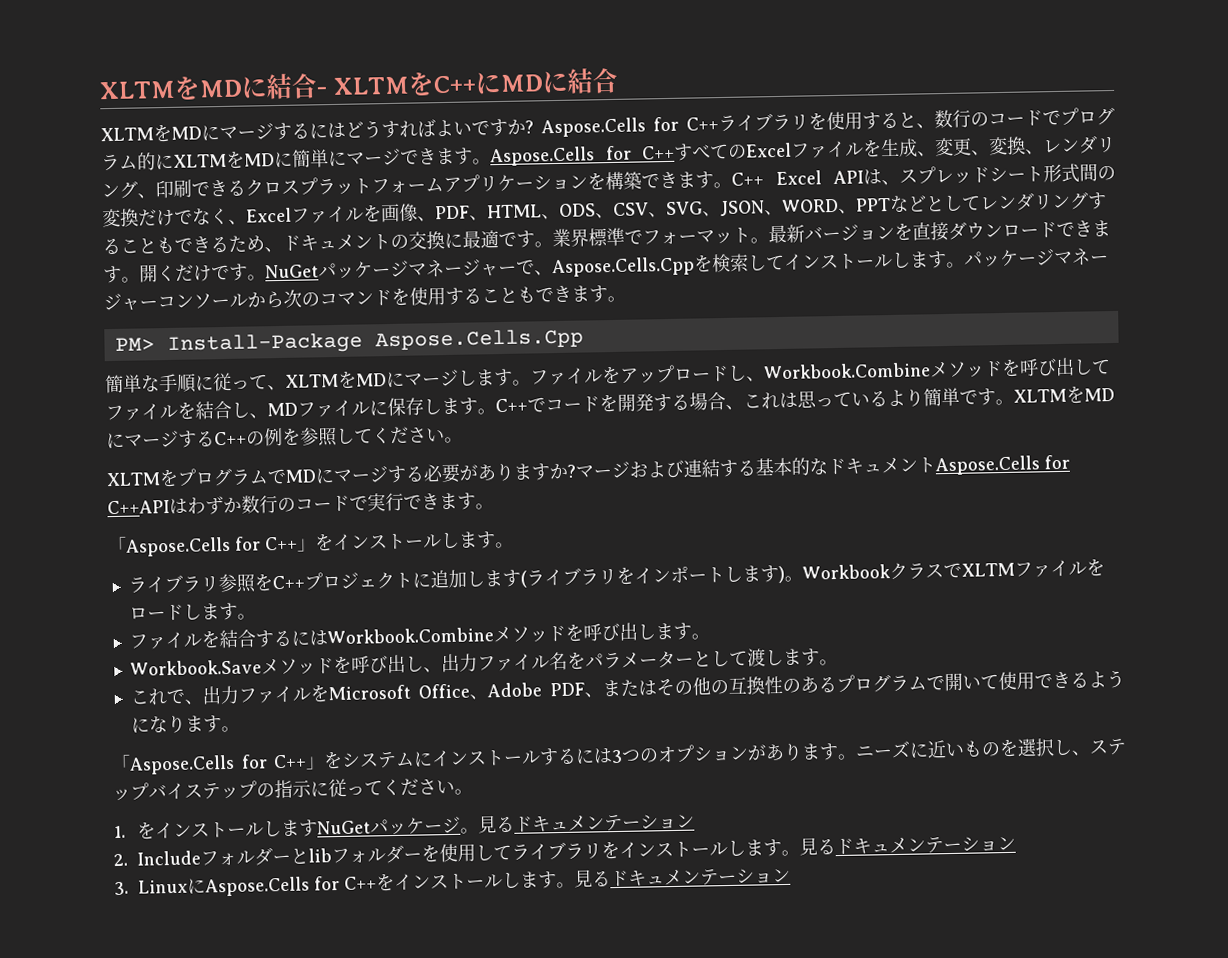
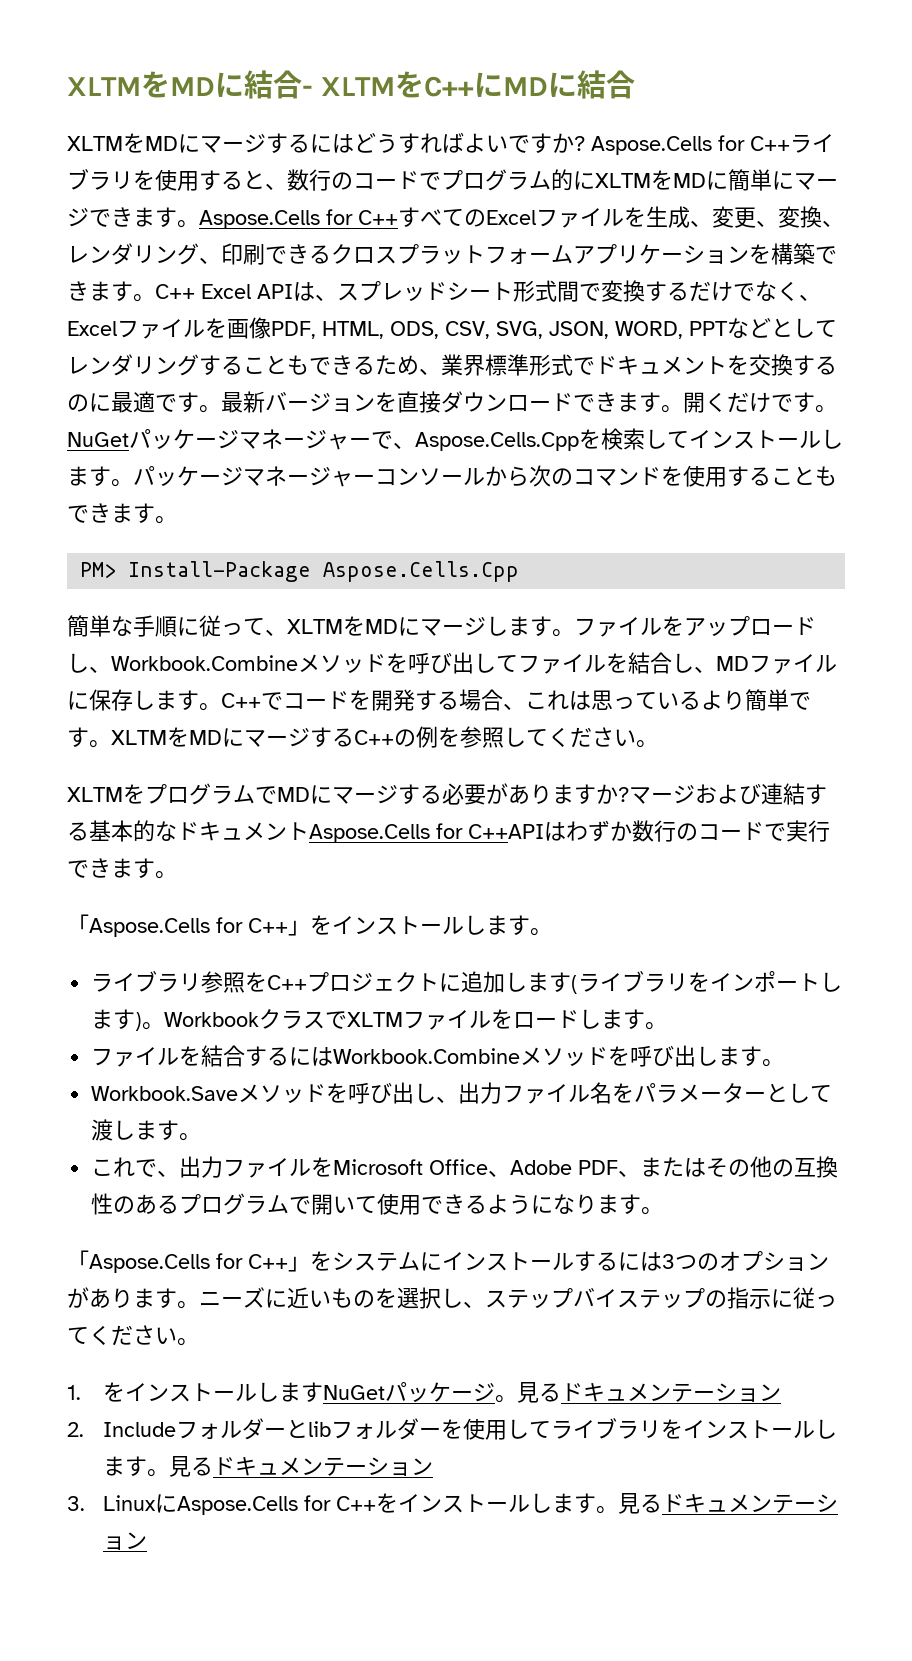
- C++ Excel APIは、スプレッドシート形式間の変換だけでなく、Excelファイルを画像、PDF、HTML、ODS、CSV、SVG、JSON、WORD、PPTなどとしてレンダリングすることもできるため、ドキュメントの交換に最適です。業界標準でフォーマット。
+ C++ Excel APIは、スプレッドシート形式間で変換するだけでなく、Excelファイルを画像PDF, HTML, ODS, CSV, SVG, JSON, WORD, PPTなどとしてレンダリングすることもできるため、業界標準形式でドキュメントを交換するのに最適です。

